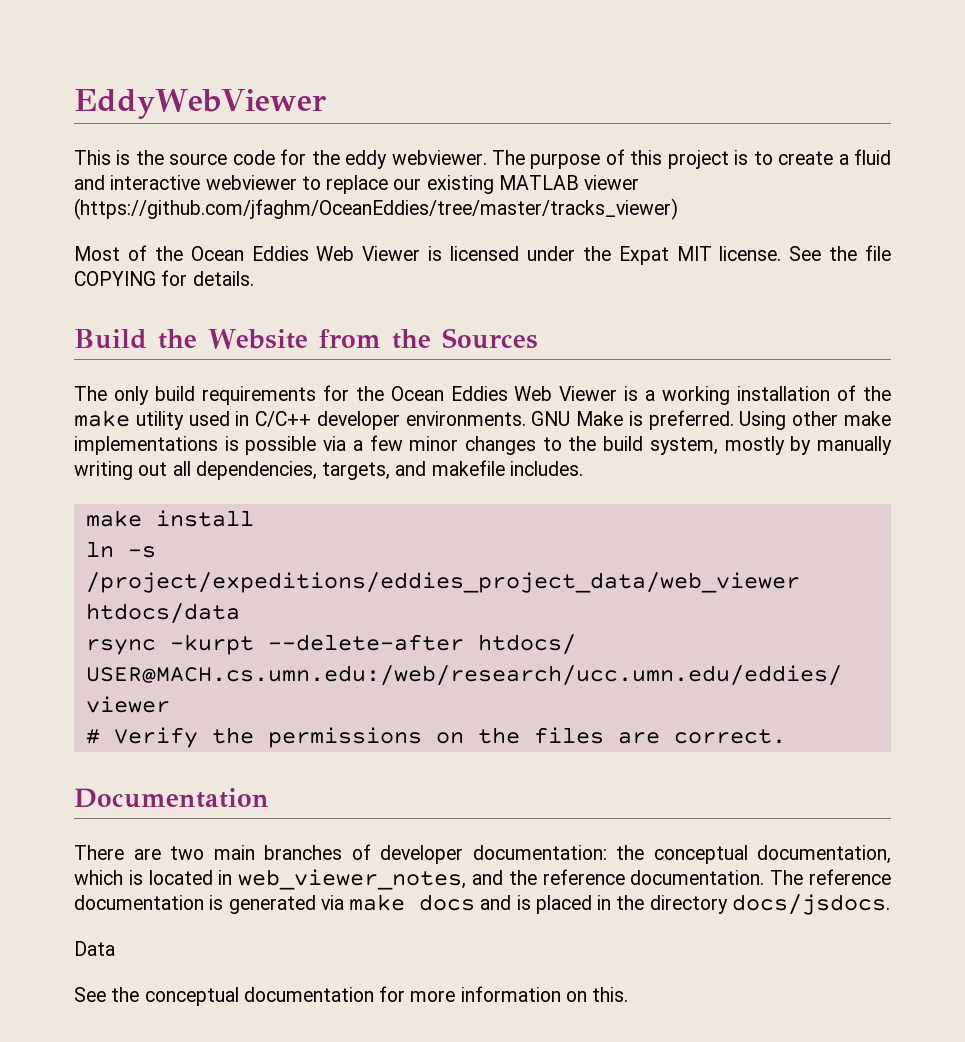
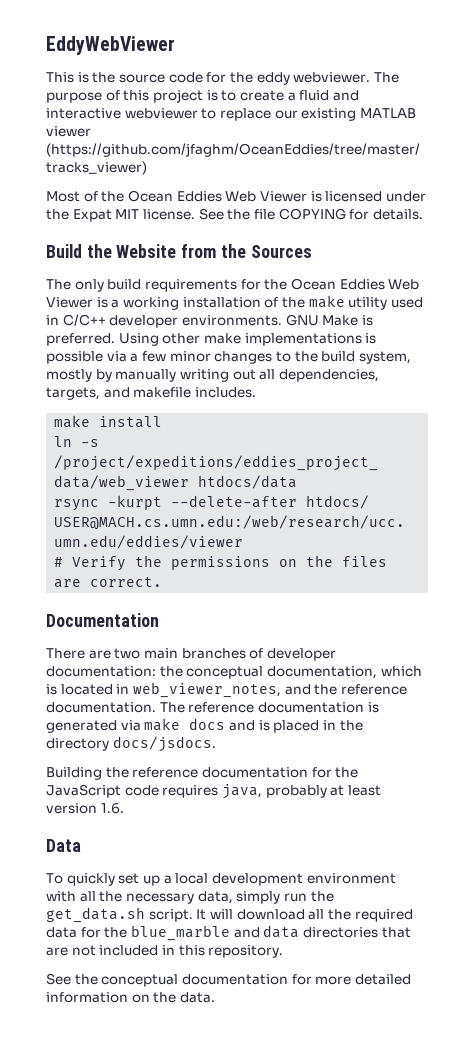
+ Building the reference documentation for the JavaScript code requires java, probably at least version 1.6.
  Data
+ To quickly set up a local development environment with all the necessary data, simply run the get_data.sh script. It will download all the required data for the blue_marble and data directories that are not included in this repository.
- See the conceptual documentation for more information on this.
+ See the conceptual documentation for more detailed information on the data.

